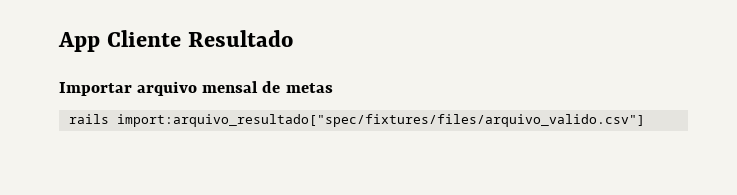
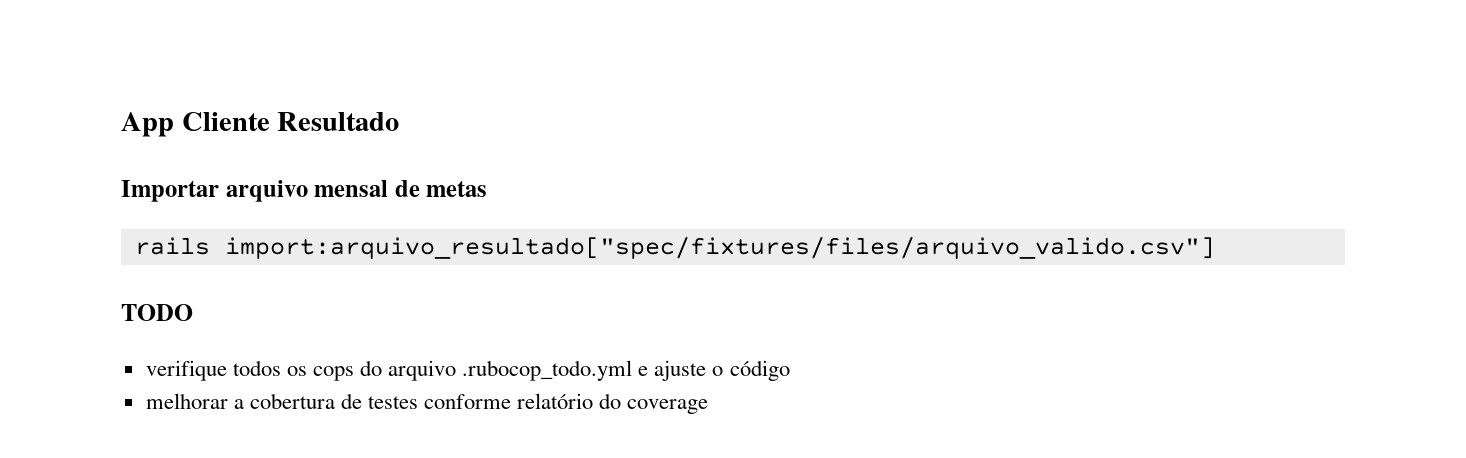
+ TODO
+ verifique todos os cops do arquivo .rubocop_todo.yml e ajuste o código
+ melhorar a cobertura de testes conforme relatório do coverage

